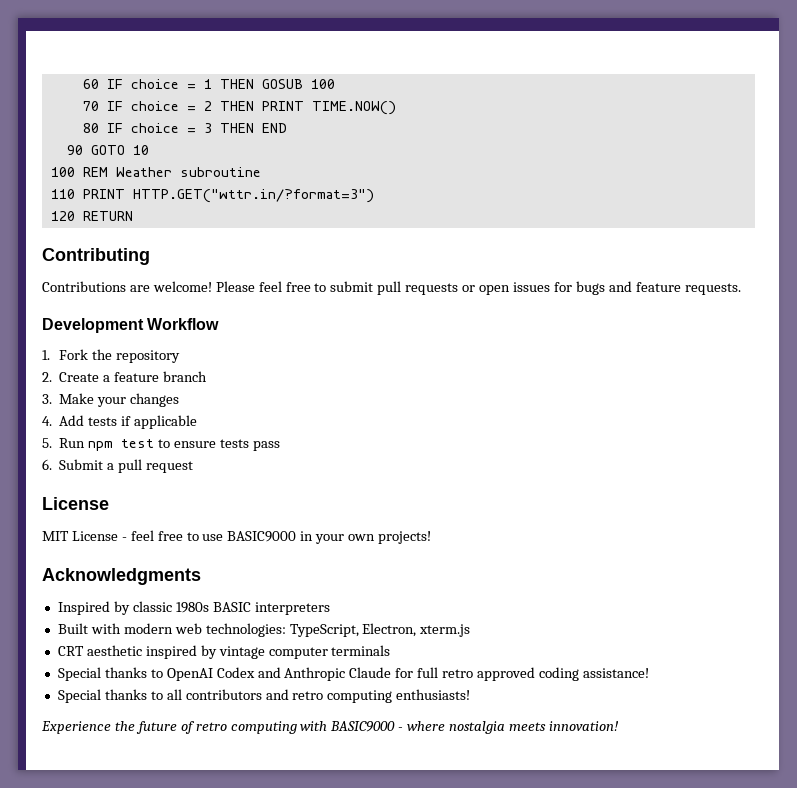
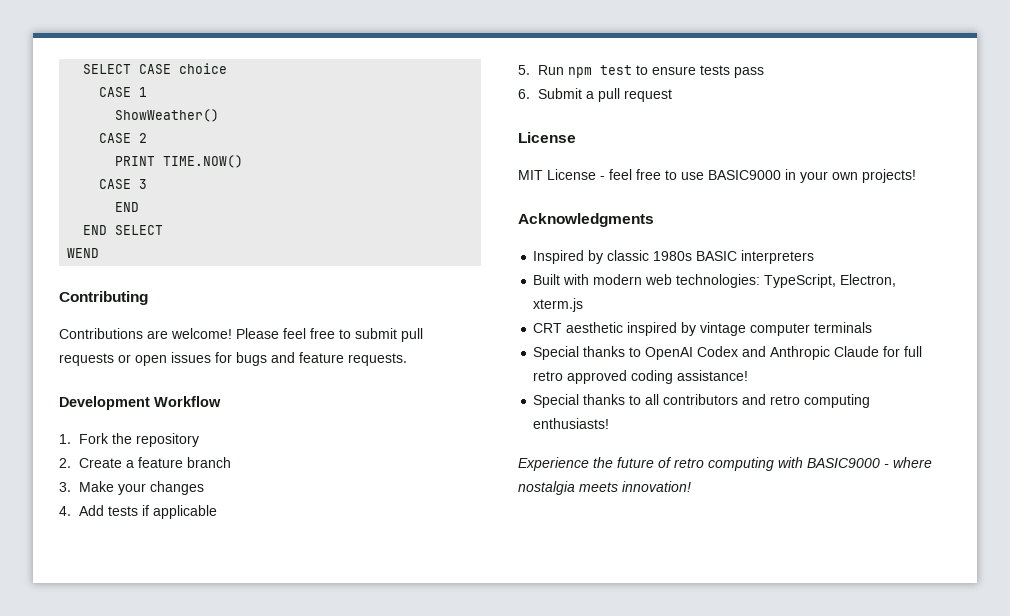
- 60 IF choice = 1 THEN GOSUB 100
- 70 IF choice = 2 THEN PRINT TIME.NOW()
+ SELECT CASE choice
+ CASE 1
+ ShowWeather()
+ CASE 2
+ PRINT TIME.NOW()
- 80 IF choice = 3 THEN END
+ CASE 3
+ END
- 90 GOTO 10
- 100 REM Weather subroutine
- 110 PRINT HTTP.GET("wttr.in/?format=3")
- 120 RETURN
+ END SELECT
+ WEND

